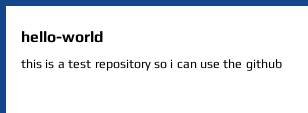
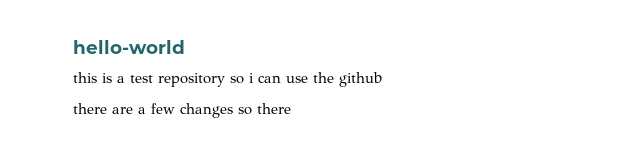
+ there are a few changes so there

